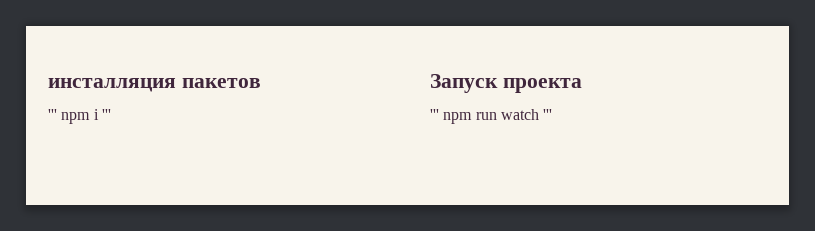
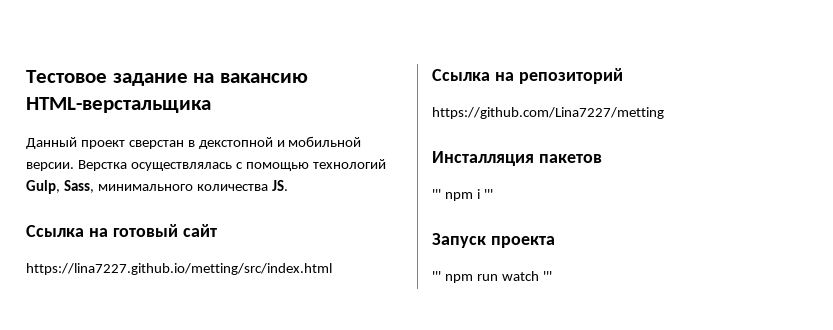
- инсталляция пакетов
+ Тестовое задание на вакансию HTML-верстальщика
+ Данный проект сверстан в декстопной и мобильной версии. Верстка осуществлялась с помощью технологий Gulp, Sass, минимального количества JS.
+ Ссылка на готовый сайт
+ https://lina7227.github.io/metting/src/index.html
+ Ссылка на репозиторий
+ https://github.com/Lina7227/metting
+ Инсталляция пакетов

